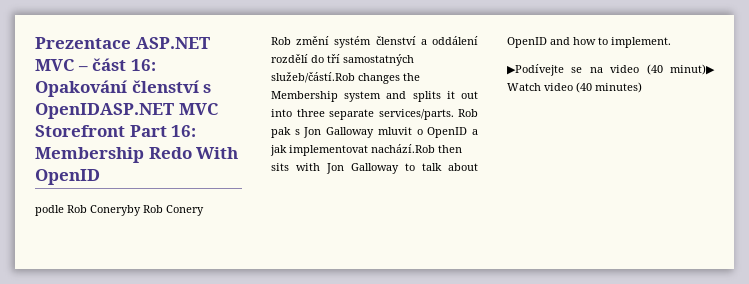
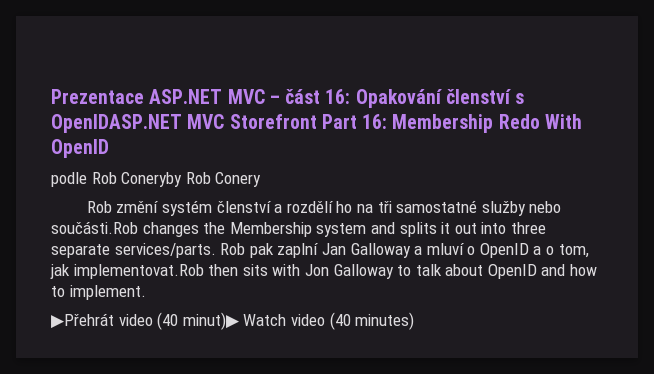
- Rob změní systém členství a oddálení rozdělí do tří samostatných služeb/částí.Rob changes the Membership system and splits it out into three separate services/parts.
+ Rob změní systém členství a rozdělí ho na tři samostatné služby nebo součásti.Rob changes the Membership system and splits it out into three separate services/parts.
- Rob pak s Jon Galloway mluvit o OpenID a jak implementovat nachází.Rob then sits with Jon Galloway to talk about OpenID and how to implement.
+ Rob pak zaplní Jan Galloway a mluví o OpenID a o tom, jak implementovat.Rob then sits with Jon Galloway to talk about OpenID and how to implement.
- ▶Podívejte se na video (40 minut)▶ Watch video (40 minutes)
+ ▶Přehrát video (40 minut)▶ Watch video (40 minutes)

